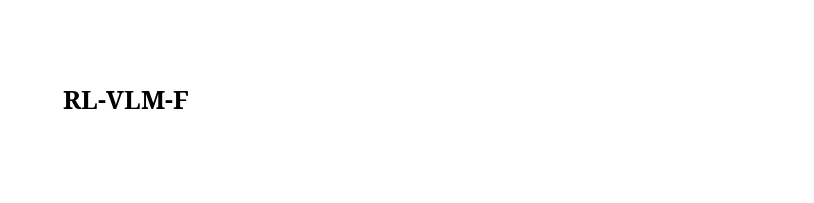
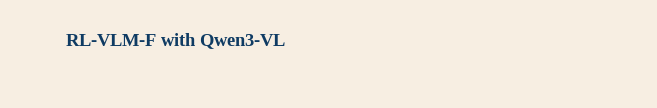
- RL-VLM-F
+ RL-VLM-F with Qwen3-VL

